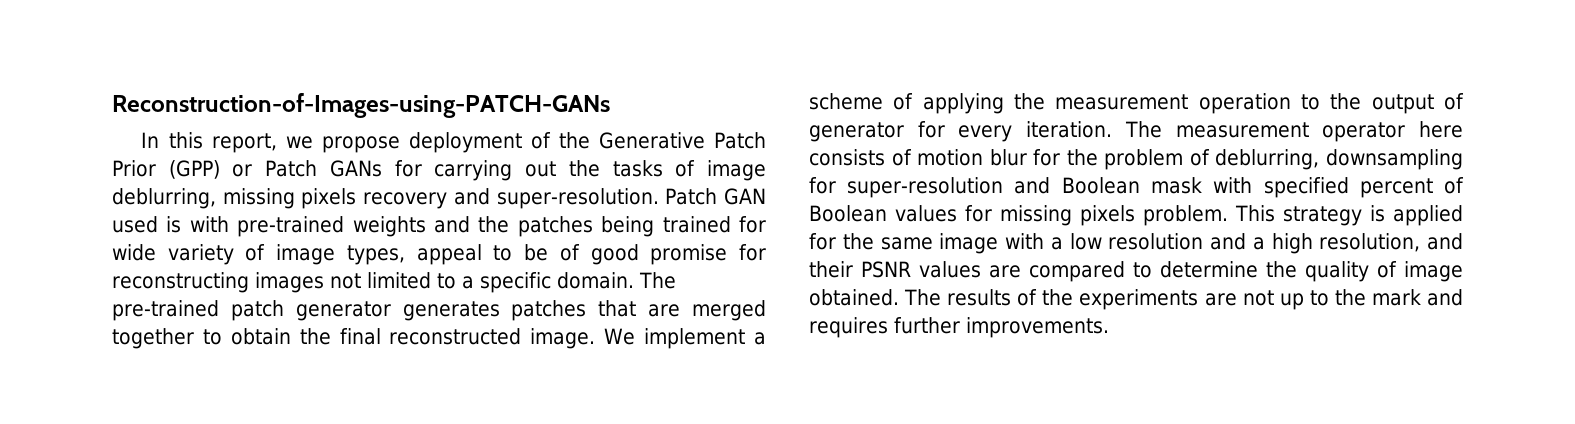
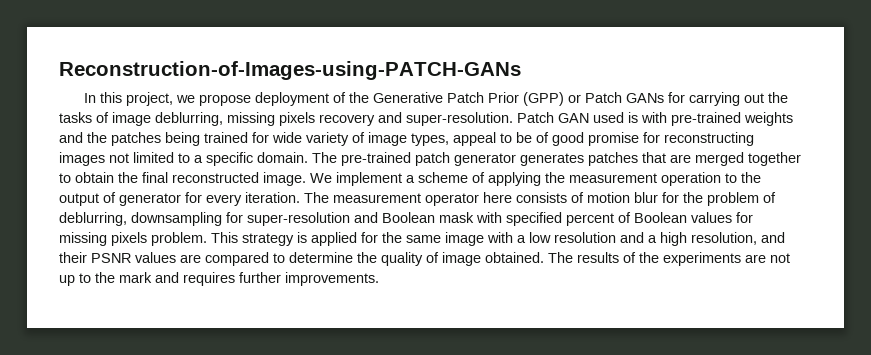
- In this report, we propose deployment of the Generative Patch Prior (GPP) or Patch GANs for carrying out the tasks of image deblurring, missing pixels recovery and super-resolution.
+ In this project, we propose deployment of the Generative Patch Prior (GPP) or Patch GANs for carrying out the tasks of image deblurring, missing pixels recovery and super-resolution.

